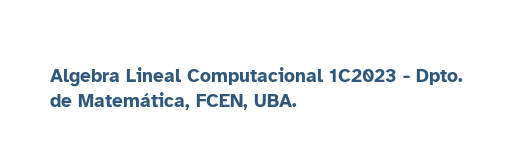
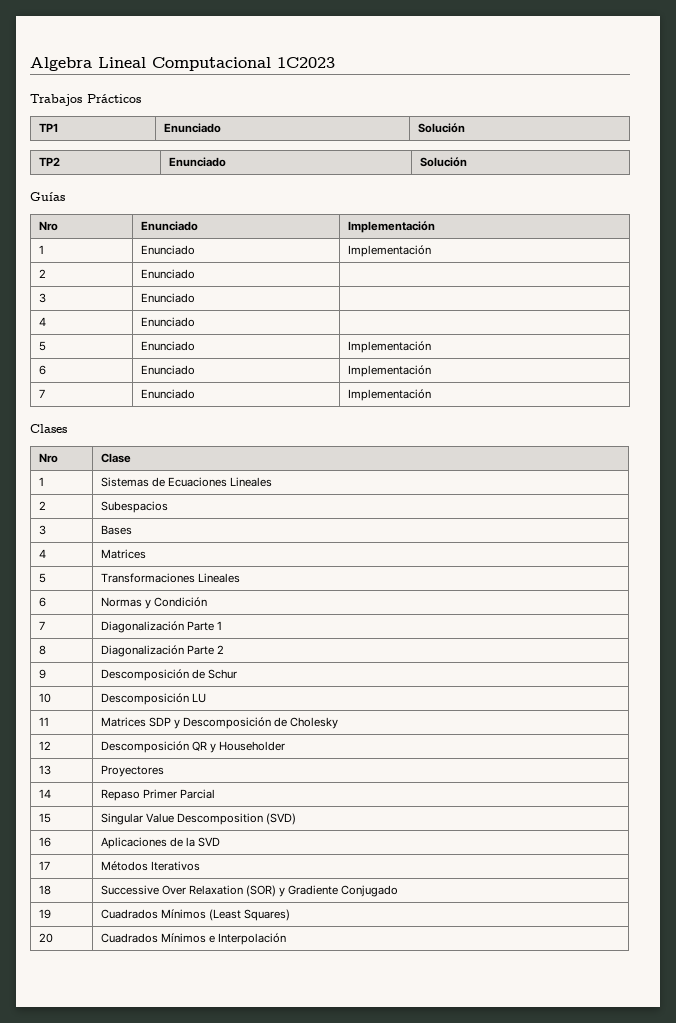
- Algebra Lineal Computacional 1C2023 - Dpto. de Matemática, FCEN, UBA.
+ Algebra Lineal Computacional 1C2023
+ Trabajos Prácticos
+ TP1 | Enunciado | Solución
+ TP2 | Enunciado | Solución
+ Guías
+ Nro | Enunciado | Implementación
+ 1 | Enunciado | Implementación
+ 2 | Enunciado |
+ 3 | Enunciado |
+ 4 | Enunciado |
+ 5 | Enunciado | Implementación
+ 6 | Enunciado | Implementación
+ 7 | Enunciado | Implementación
+ Clases
+ Nro | Clase
+ 1 | Sistemas de Ecuaciones Lineales
+ 2 | Subespacios
+ 3 | Bases
+ 4 | Matrices
+ 5 | Transformaciones Lineales
+ 6 | Normas y Condición
+ 7 | Diagonalización Parte 1
+ 8 | Diagonalización Parte 2
+ 9 | Descomposición de Schur
+ 10 | Descomposición LU
+ 11 | Matrices SDP y Descomposición de Cholesky
+ 12 | Descomposición QR y Householder
+ 13 | Proyectores
+ 14 | Repaso Primer Parcial
+ 15 | Singular Value Descomposition (SVD)
+ 16 | Aplicaciones de la SVD
+ 17 | Métodos Iterativos
+ 18 | Successive Over Relaxation (SOR) y Gradiente Conjugado
+ 19 | Cuadrados Mínimos (Least Squares)
+ 20 | Cuadrados Mínimos e Interpolación

